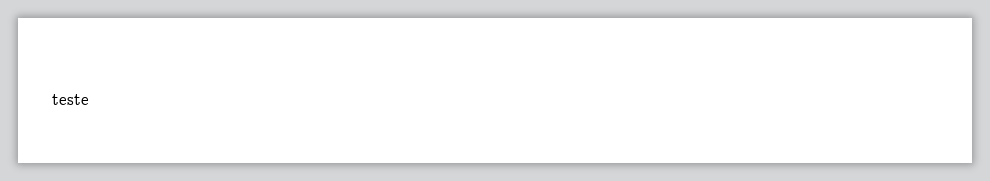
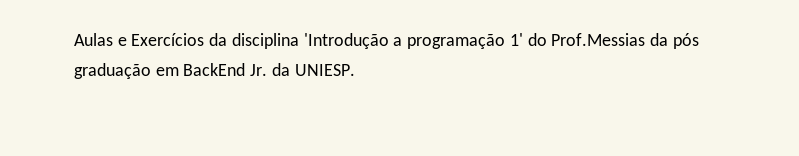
- teste
+ Aulas e Exercícios da disciplina 'Introdução a programação 1' do Prof.Messias da pós graduação em BackEnd Jr. da UNIESP.

